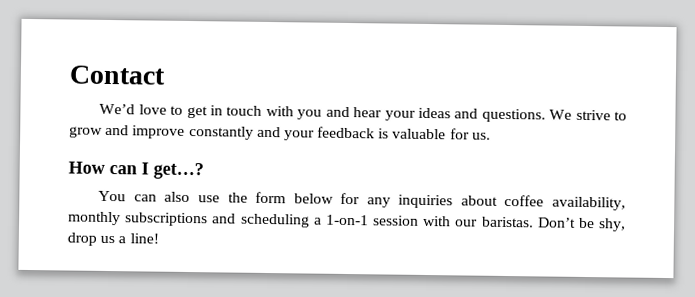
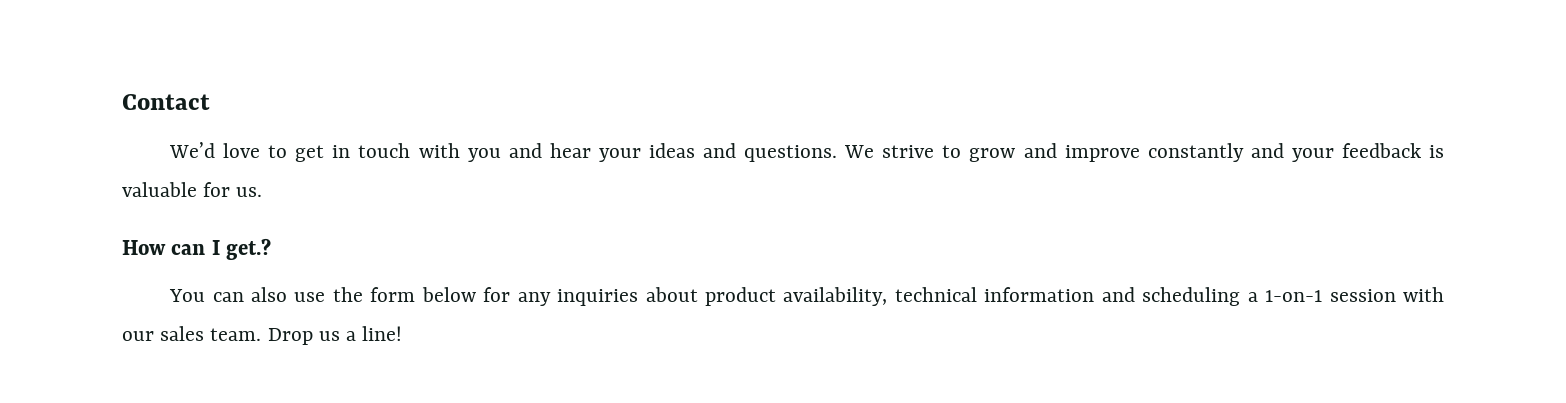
- How can I get…?
+ How can I get.?
- You can also use the form below for any inquiries about coffee availability, monthly subscriptions and scheduling a 1-on-1 session with our baristas. Don’t be shy, drop us a line!
+ You can also use the form below for any inquiries about product availability, technical information and scheduling a 1-on-1 session with our sales team. Drop us a line!

